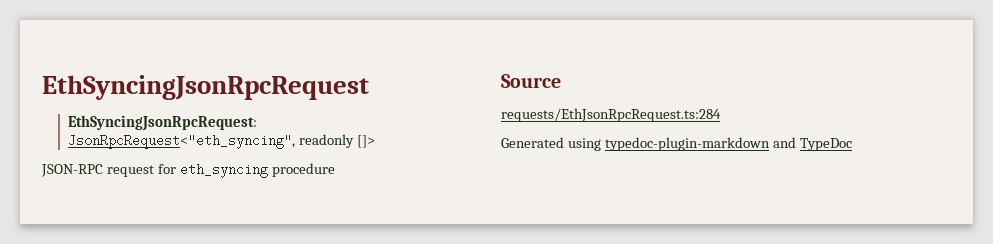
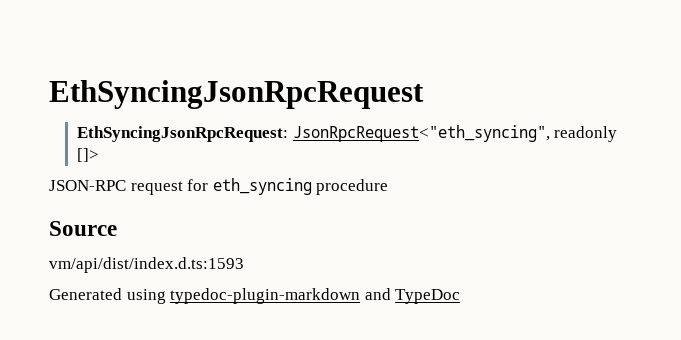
- requests/EthJsonRpcRequest.ts:284
+ vm/api/dist/index.d.ts:1593

